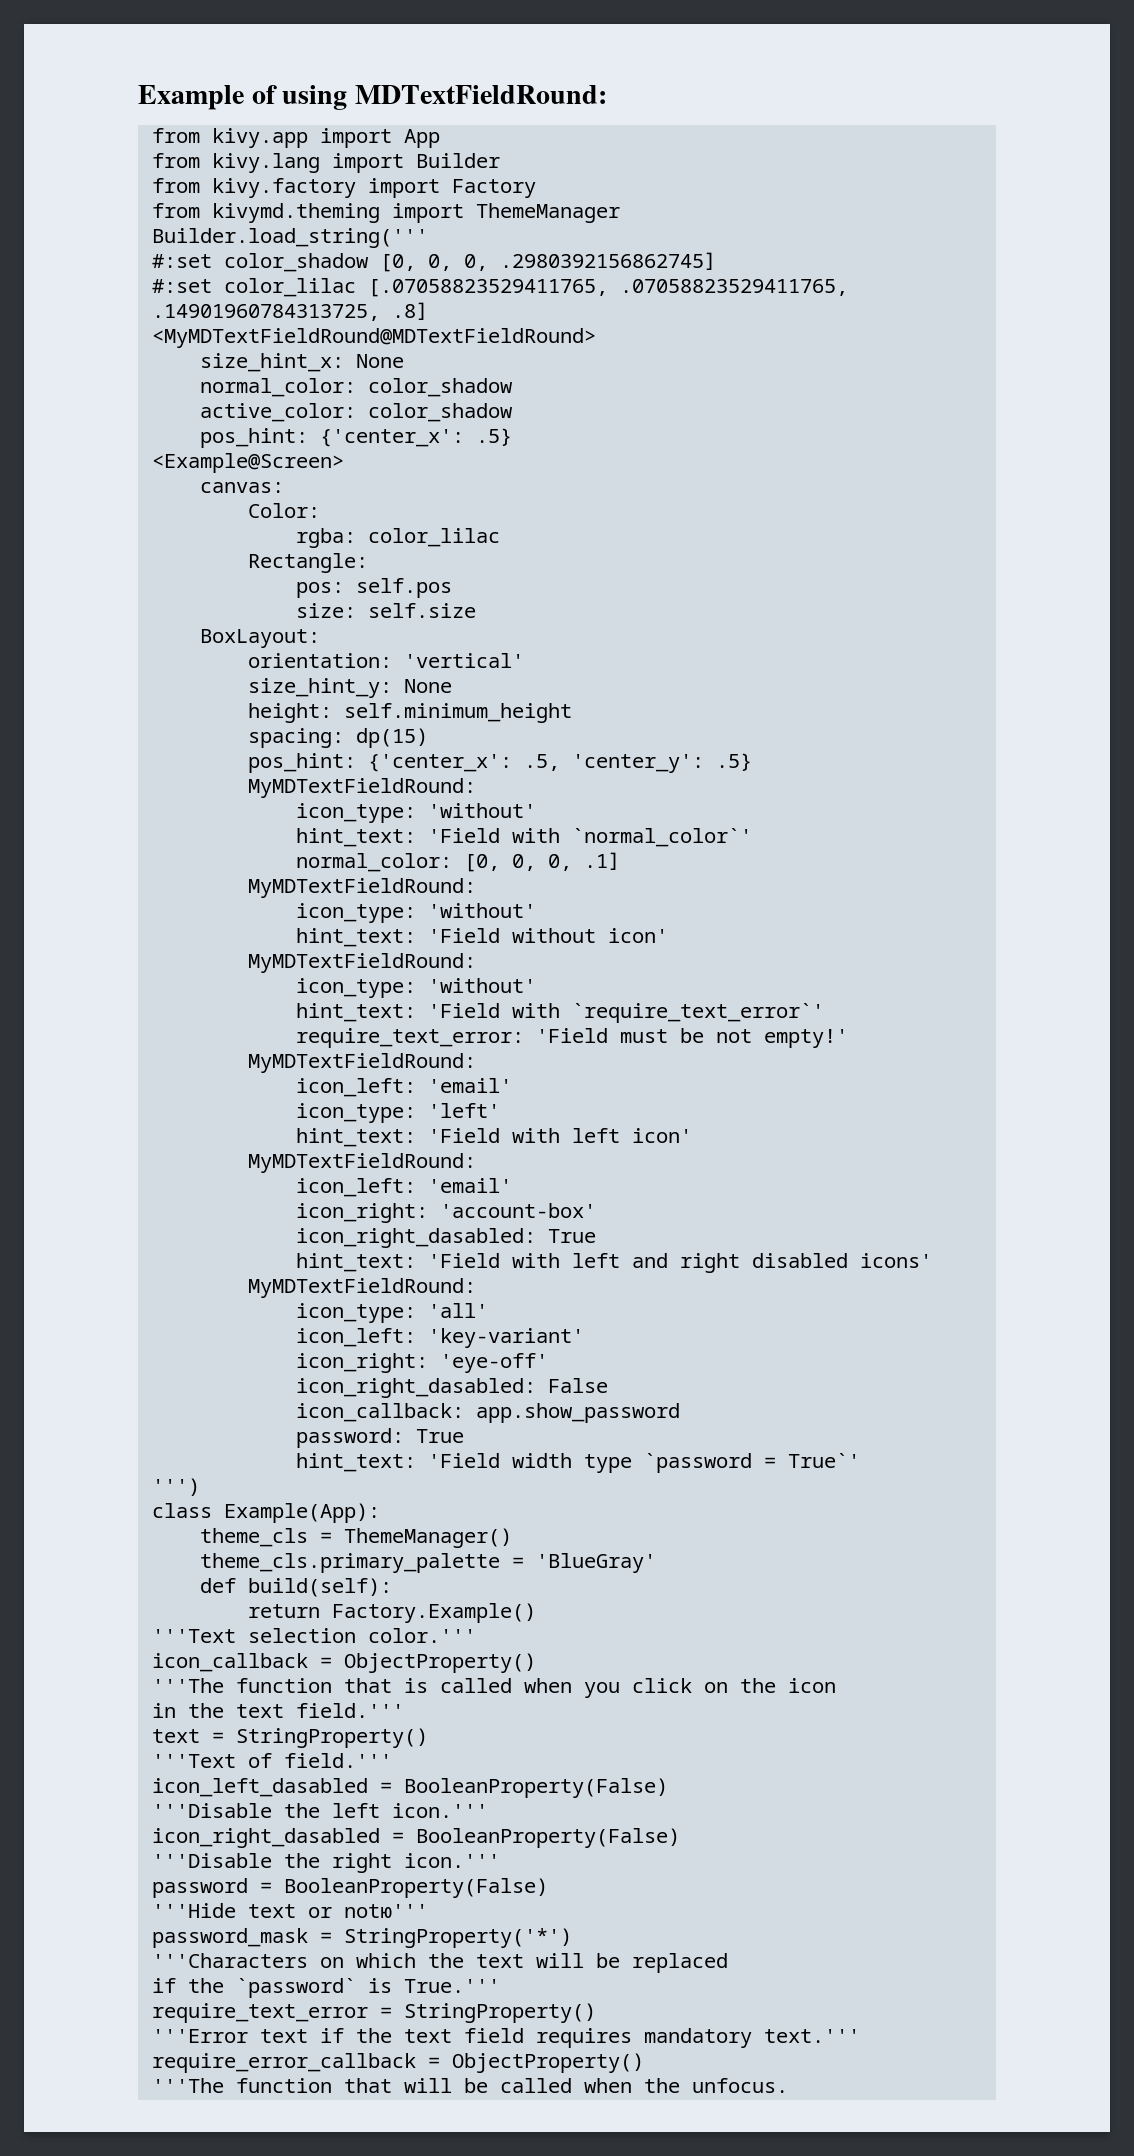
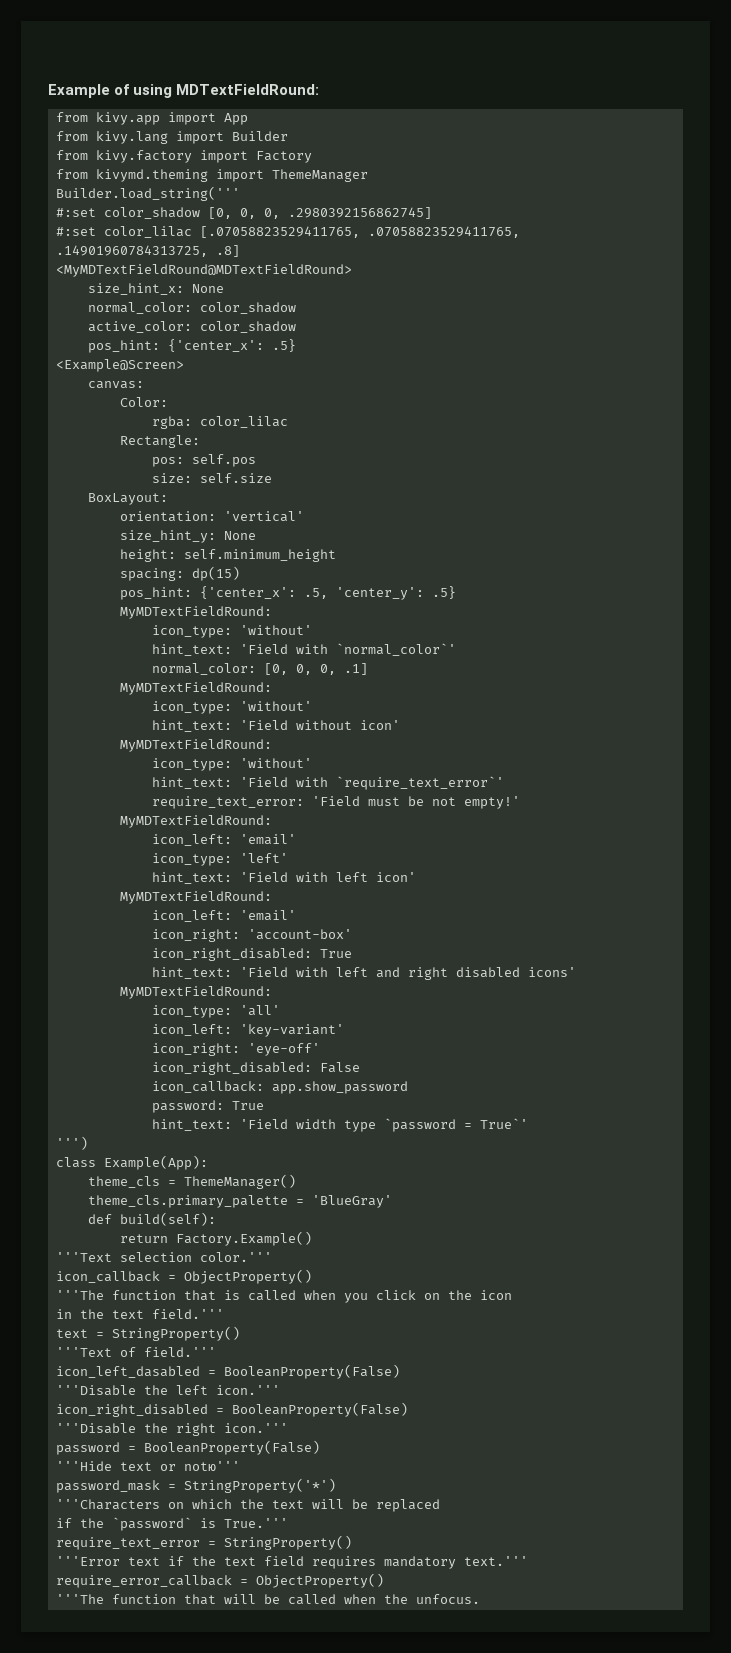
- icon_right_dasabled: True
+ icon_right_disabled: True
- icon_right_dasabled: False
+ icon_right_disabled: False
- icon_right_dasabled = BooleanProperty(False)
+ icon_right_disabled = BooleanProperty(False)

